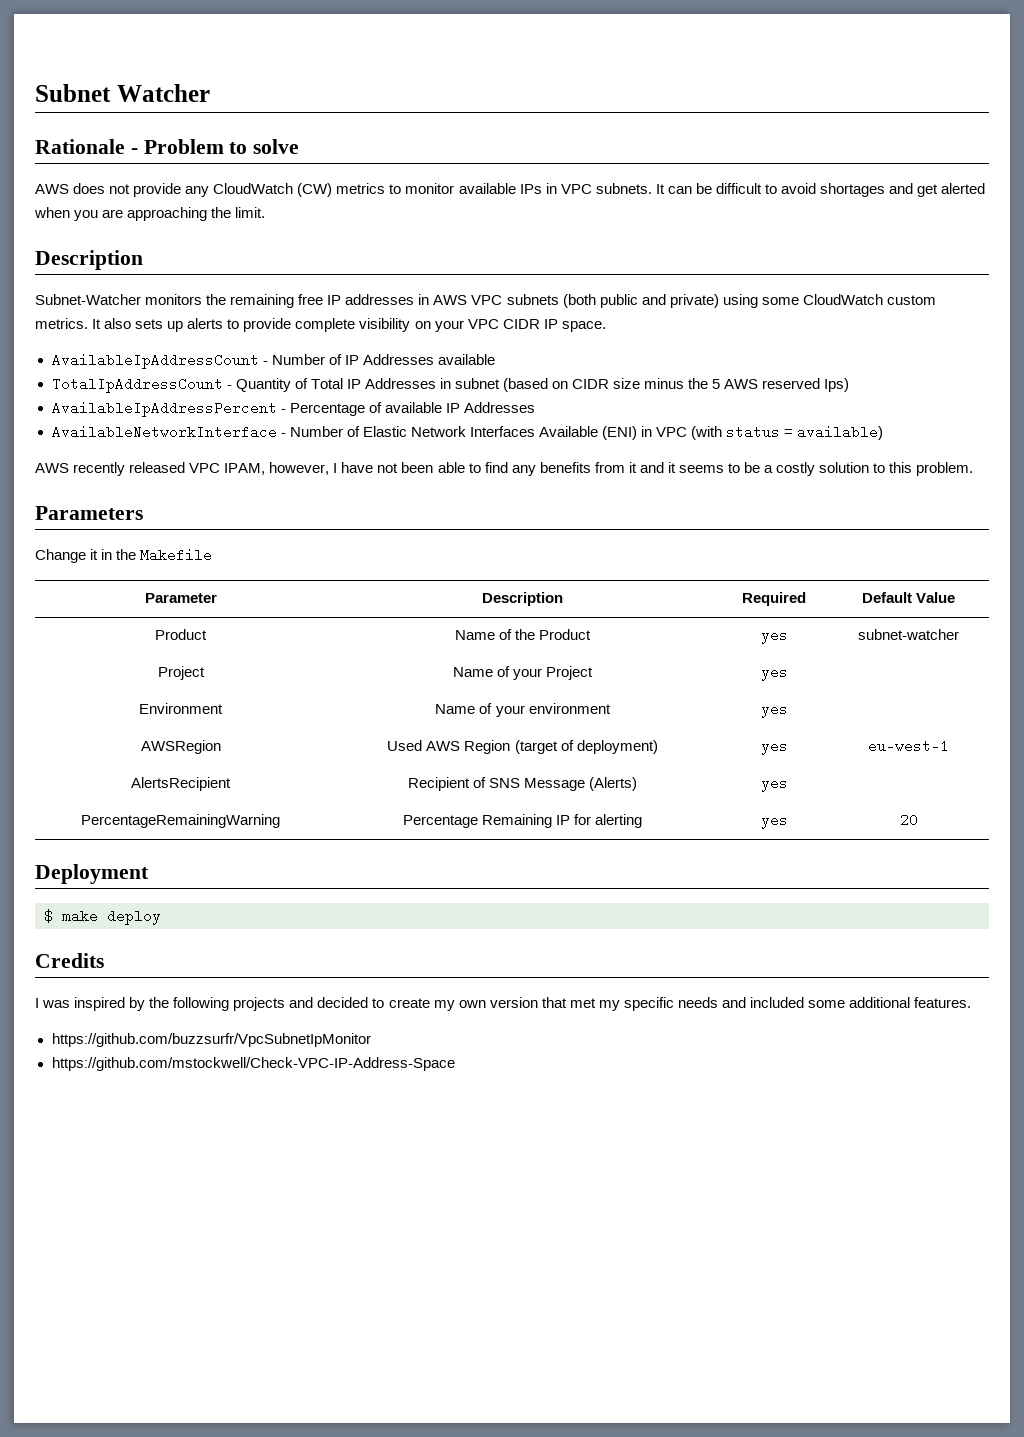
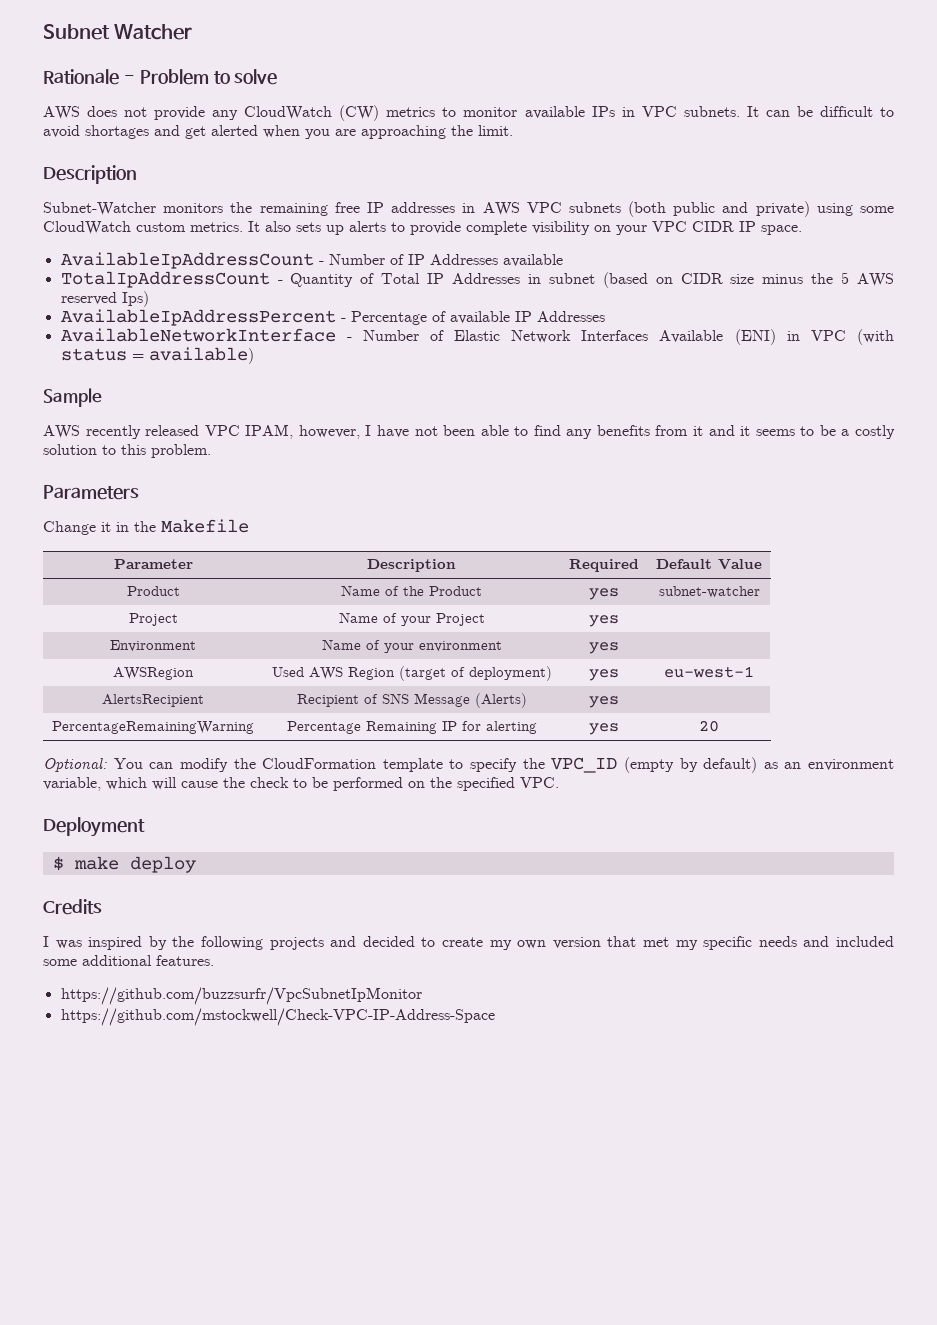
+ Sample
+ Optional: You can modify the CloudFormation template to specify the VPC_ID (empty by default) as an environment variable, which will cause the check to be performed on the specified VPC.

